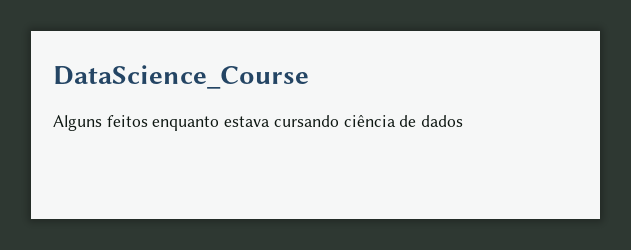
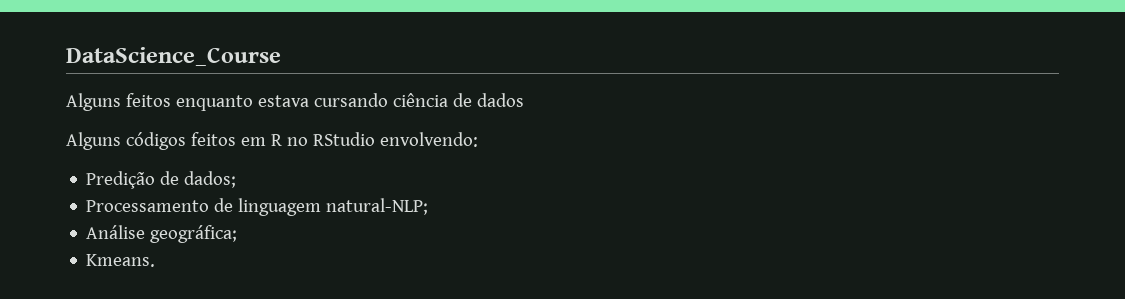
+ Alguns códigos feitos em R no RStudio envolvendo:
+ Predição de dados;
+ Processamento de linguagem natural-NLP;
+ Análise geográfica;
+ Kmeans.

